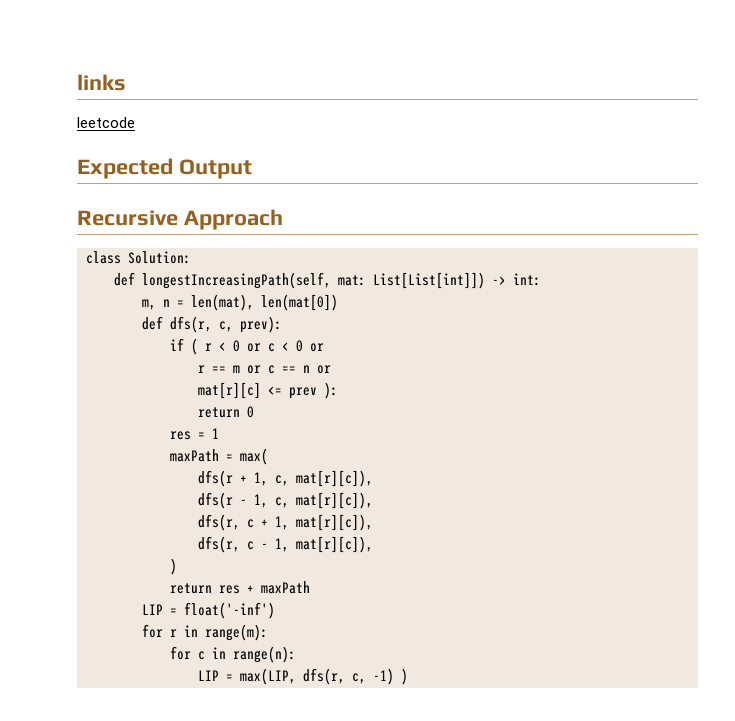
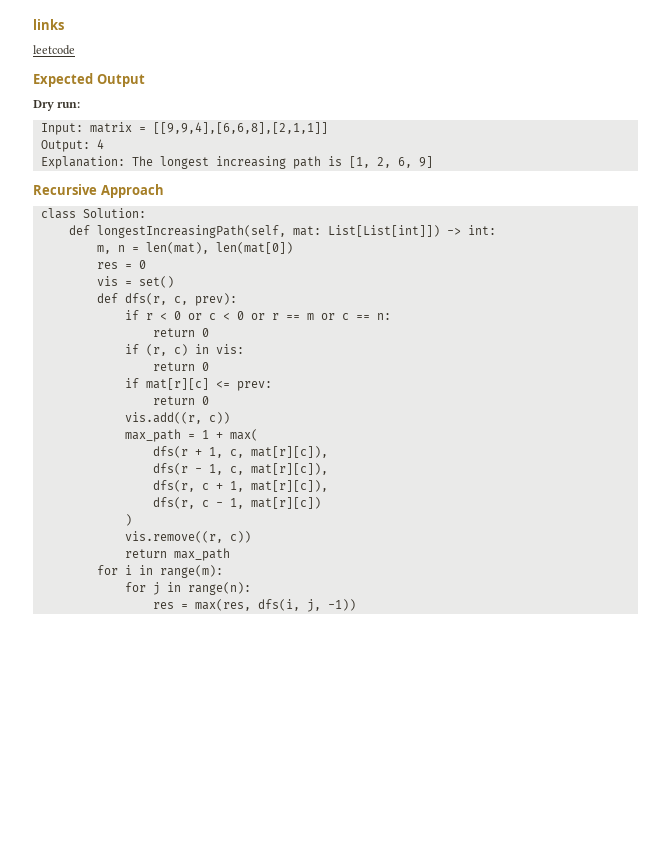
+ Dry run:
+ Input: matrix = [[9,9,4],[6,6,8],[2,1,1]]
+ Output: 4
+ Explanation: The longest increasing path is [1, 2, 6, 9]
+ res = 0
+ vis = set()
- if ( r < 0 or c < 0 or
- r == m or c == n or
- mat[r][c] <= prev ):
+ if r < 0 or c < 0 or r == m or c == n:
  return 0
- res = 1
- maxPath = max(
+ if (r, c) in vis:
+ return 0
+ if mat[r][c] <= prev:
+ return 0
+ vis.add((r, c))
+ max_path = 1 + max(
- dfs(r, c - 1, mat[r][c]),
+ dfs(r, c - 1, mat[r][c])
  )
- return res + maxPath
- LIP = float('-inf')
- for r in range(m):
+ vis.remove((r, c))
+ return max_path
+ for i in range(m):
- for c in range(n):
+ for j in range(n):
- LIP = max(LIP, dfs(r, c, -1) )
+ res = max(res, dfs(i, j, -1))

